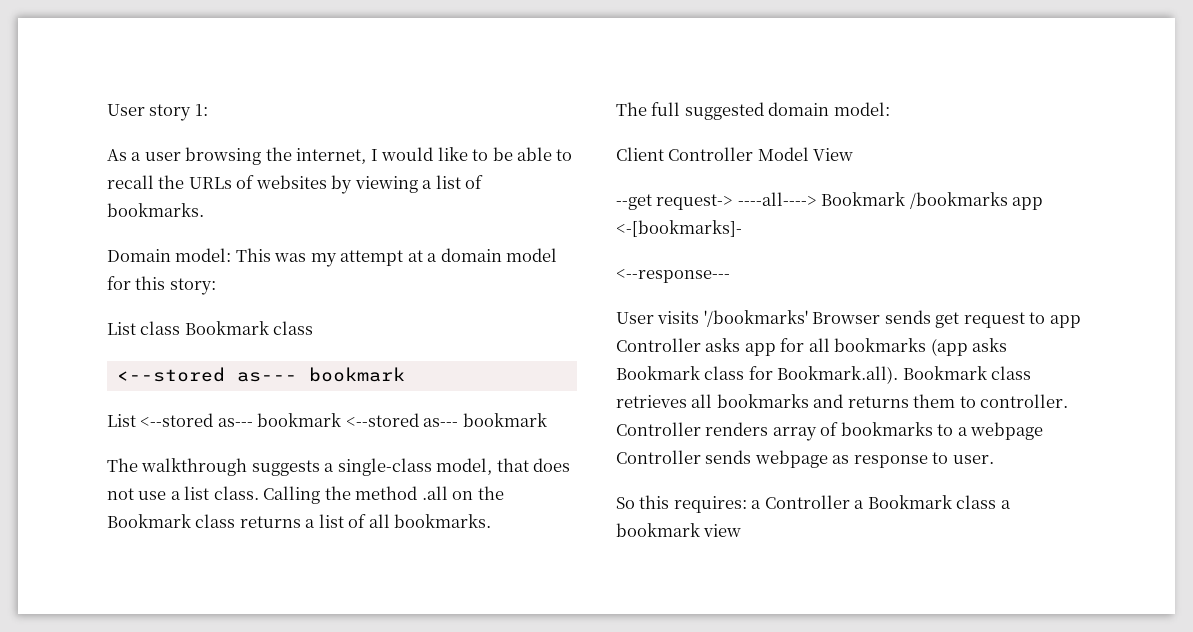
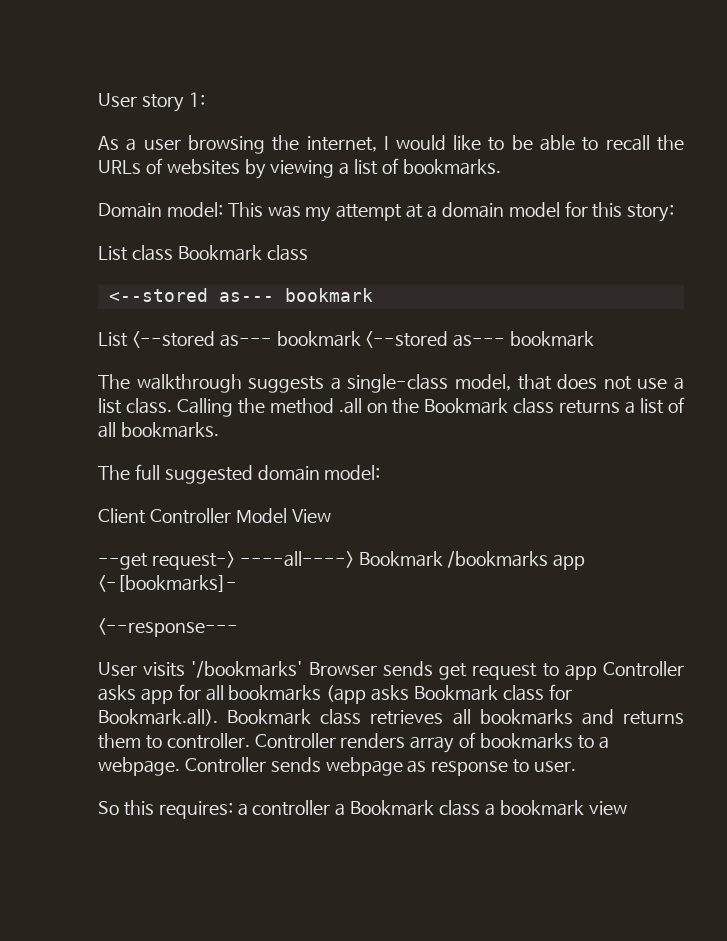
- Controller renders array of bookmarks to a webpage Controller sends webpage as response to user.
+ Controller renders array of bookmarks to a webpage. Controller sends webpage as response to user.
- So this requires: a Controller a Bookmark class a bookmark view
+ So this requires: a controller a Bookmark class a bookmark view

